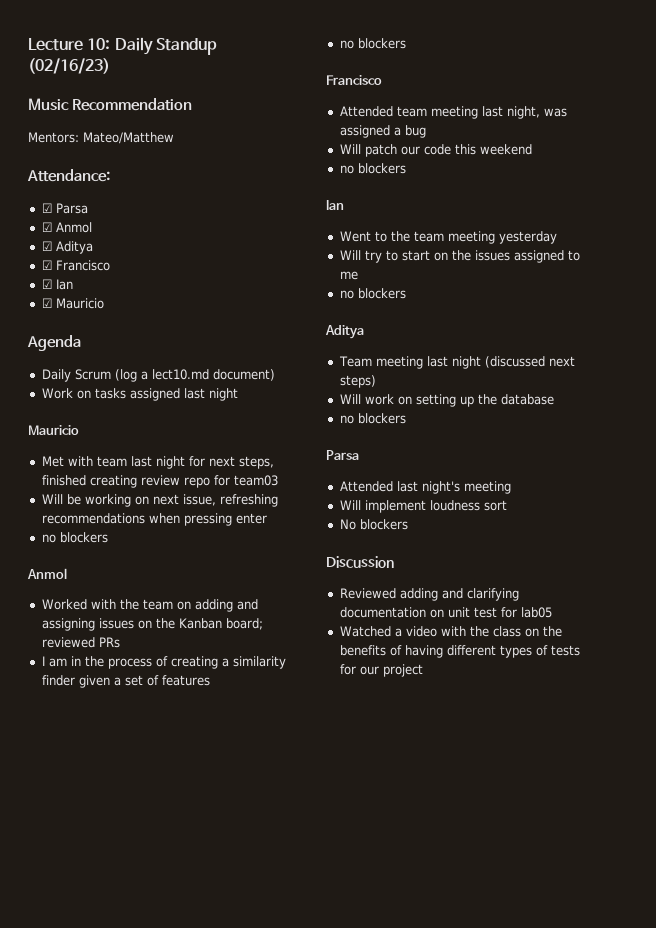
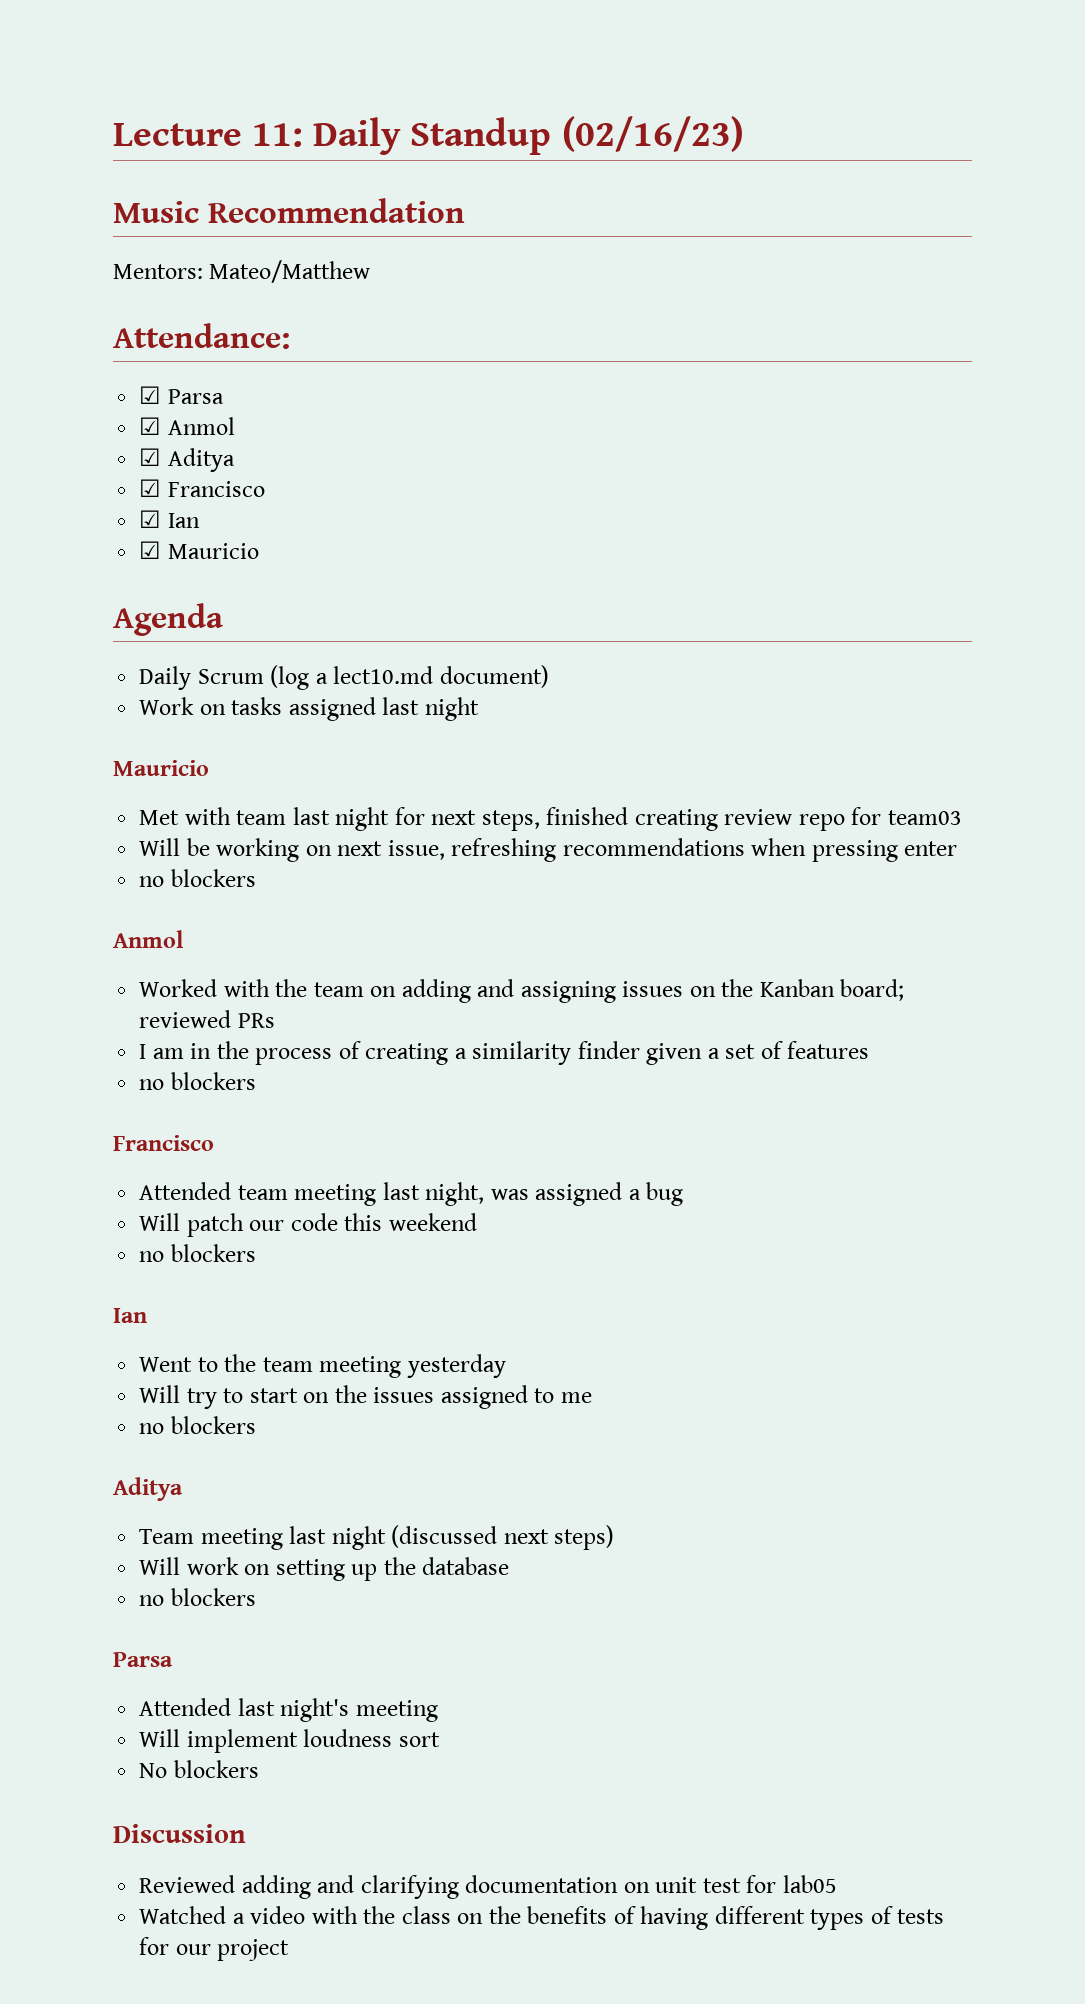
- Lecture 10: Daily Standup (02/16/23)
+ Lecture 11: Daily Standup (02/16/23)

